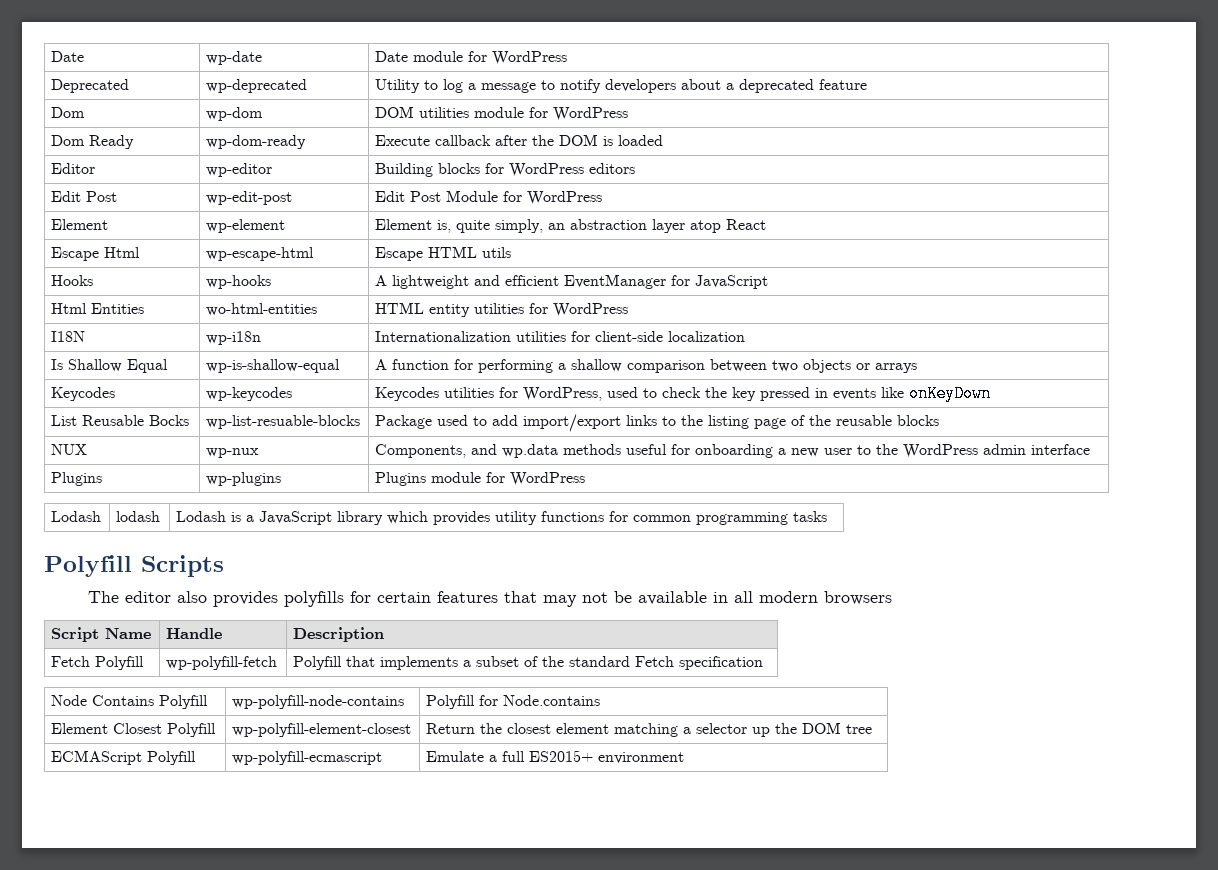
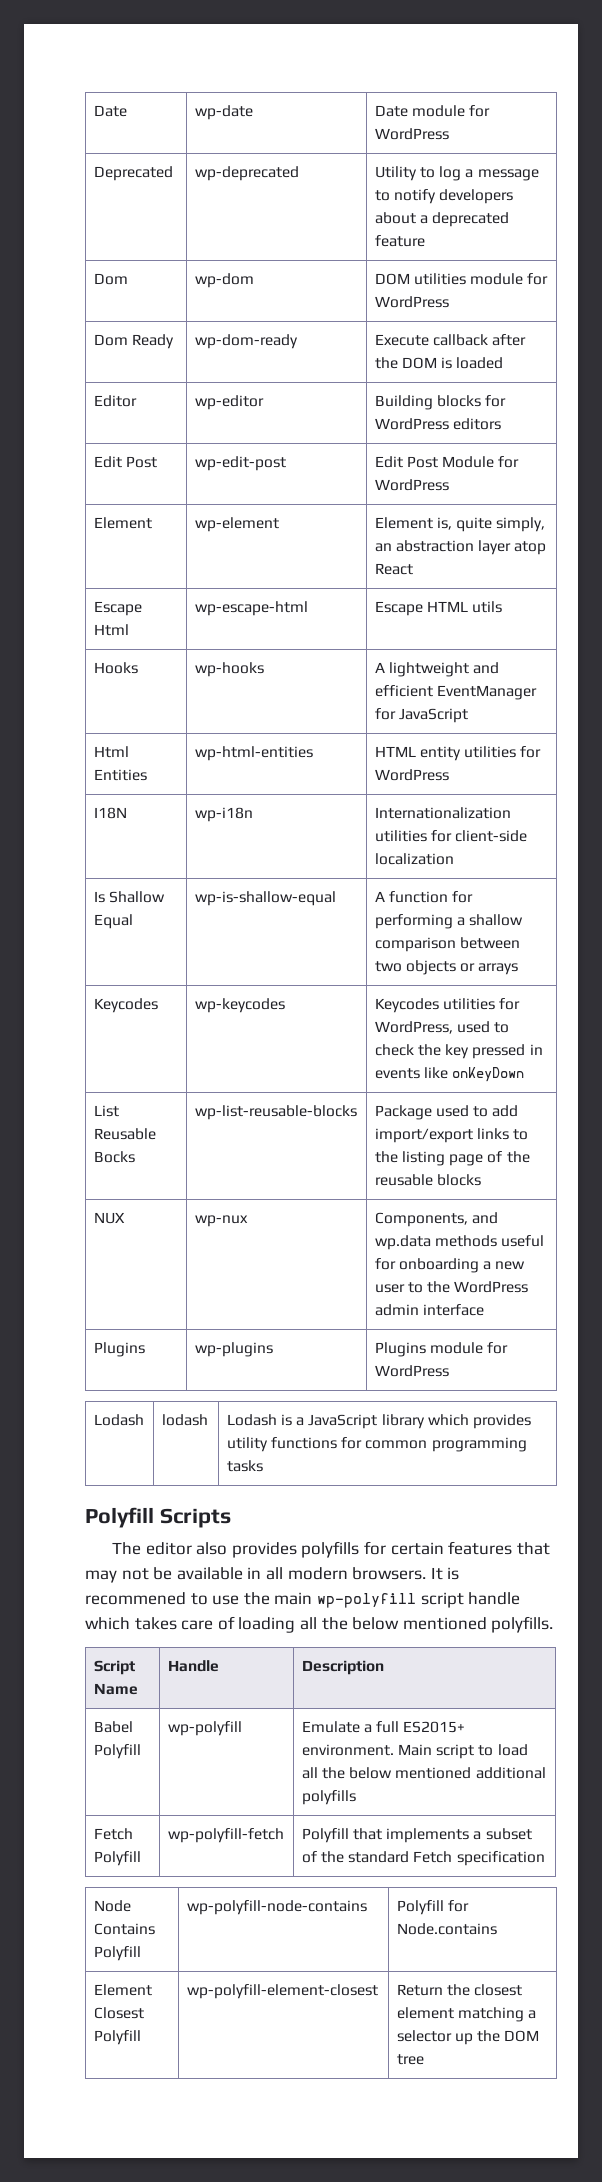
- Html Entities | wo-html-entities | HTML entity utilities for WordPress
+ Html Entities | wp-html-entities | HTML entity utilities for WordPress
- List Reusable Bocks | wp-list-resuable-blocks | Package used to add import/export links to the listing page of the reusable blocks
+ List Reusable Bocks | wp-list-reusable-blocks | Package used to add import/export links to the listing page of the reusable blocks
- The editor also provides polyfills for certain features that may not be available in all modern browsers
+ The editor also provides polyfills for certain features that may not be available in all modern browsers. It is recommened to use the main wp-polyfill script handle which takes care of loading all the below mentioned polyfills.
  Script Name | Handle | Description
+ Babel Polyfill | wp-polyfill | Emulate a full ES2015+ environment. Main script to load all the below mentioned additional polyfills
- ECMAScript Polyfill | wp-polyfill-ecmascript | Emulate a full ES2015+ environment

